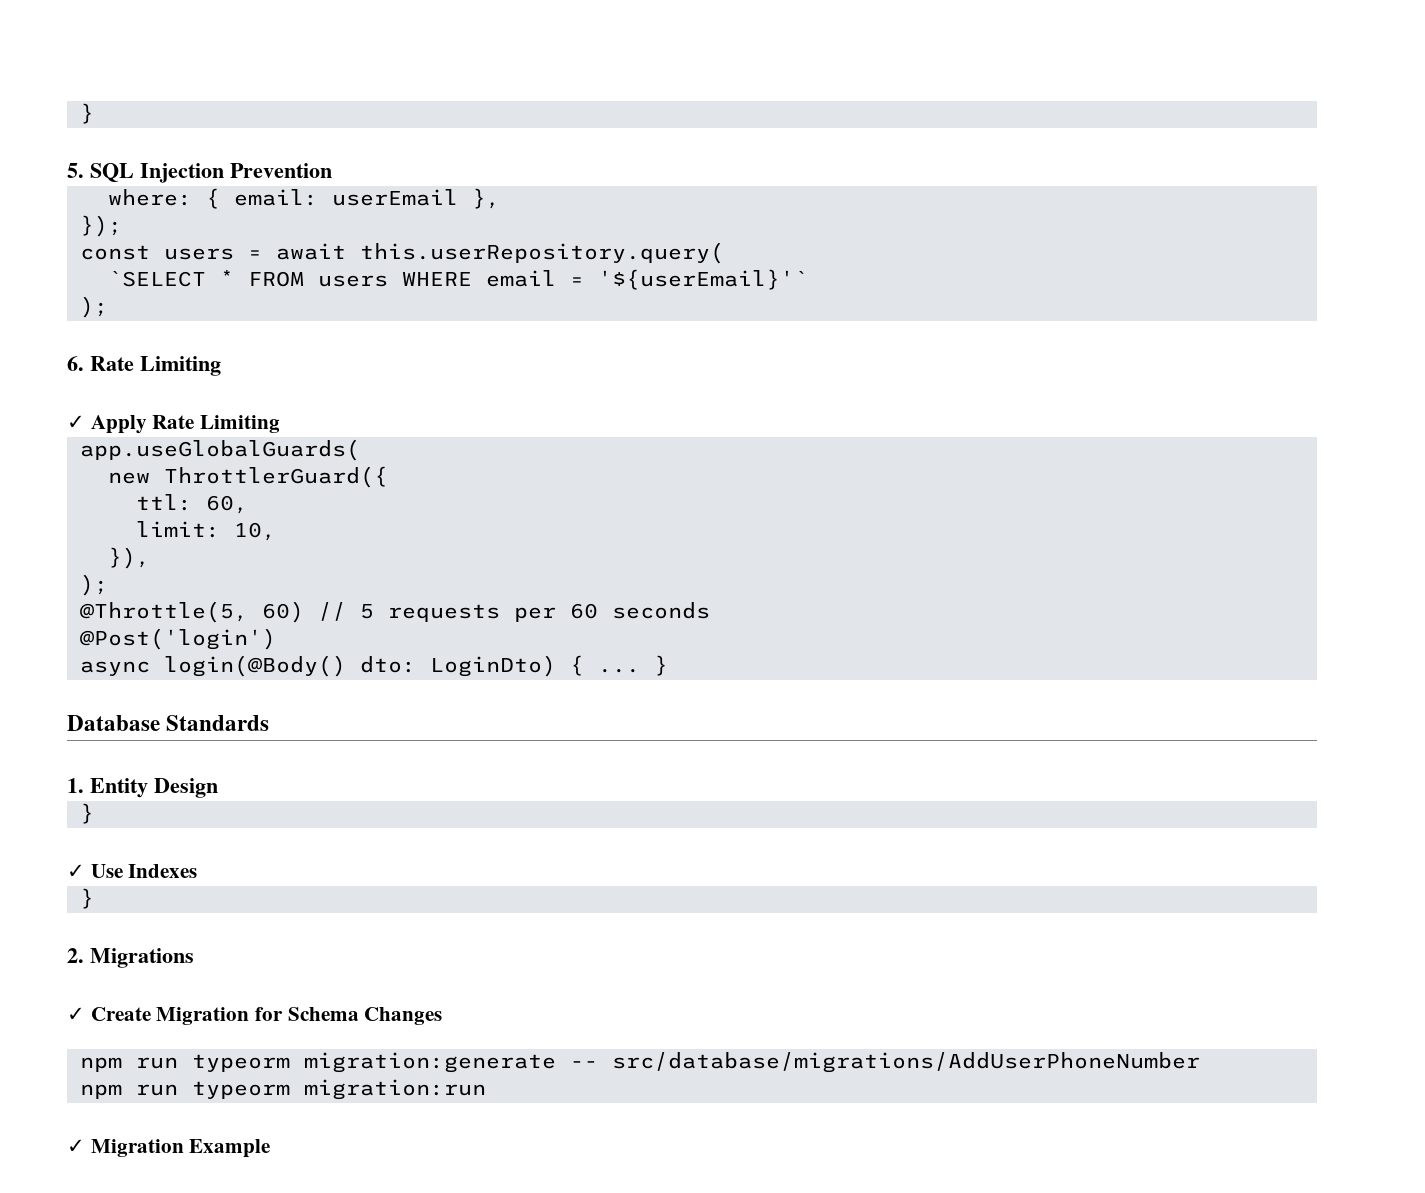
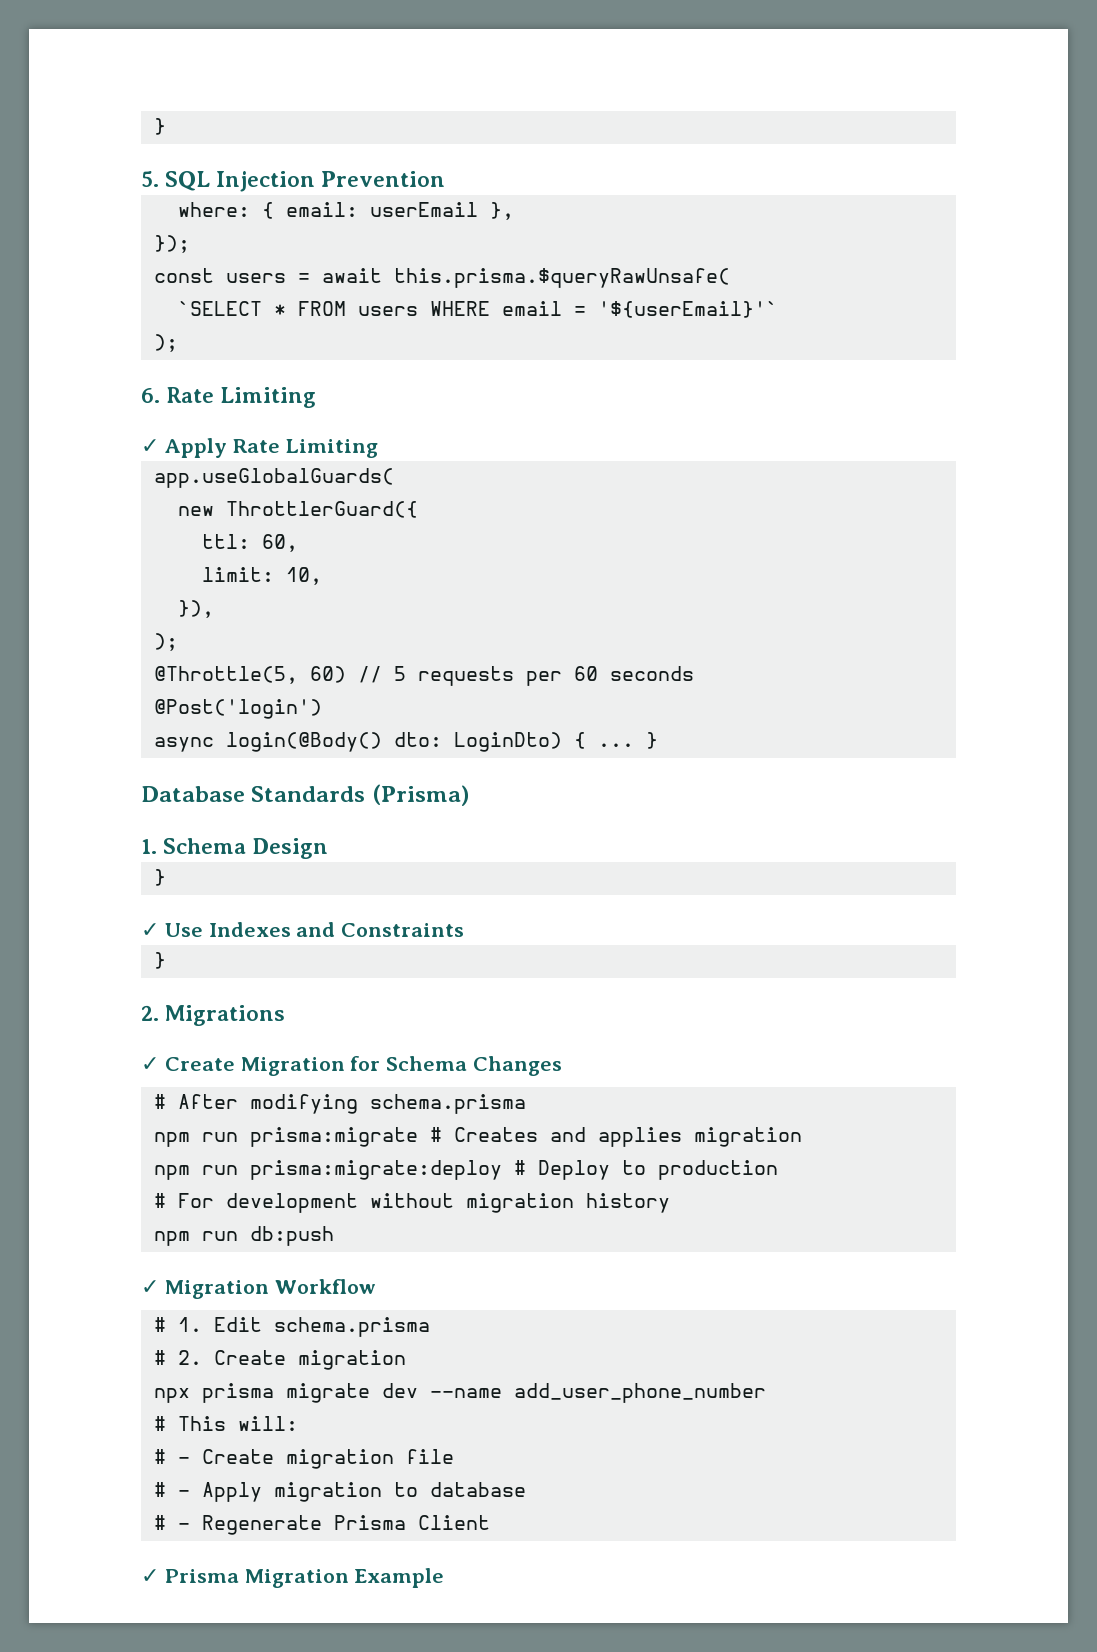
- const users = await this.userRepository.query(
+ const users = await this.prisma.$queryRawUnsafe(
- Database Standards
- 1. Entity Design
+ Database Standards (Prisma)
+ 1. Schema Design
- ✓ Use Indexes
+ ✓ Use Indexes and Constraints
- npm run typeorm migration:generate -- src/database/migrations/AddUserPhoneNumber
- npm run typeorm migration:run
- ✓ Migration Example
+ # After modifying schema.prisma
+ npm run prisma:migrate # Creates and applies migration
+ npm run prisma:migrate:deploy # Deploy to production
+ # For development without migration history
+ npm run db:push
+ ✓ Migration Workflow
+ # 1. Edit schema.prisma
+ # 2. Create migration
+ npx prisma migrate dev --name add_user_phone_number
+ # This will:
+ # - Create migration file
+ # - Apply migration to database
+ # - Regenerate Prisma Client
+ ✓ Prisma Migration Example

